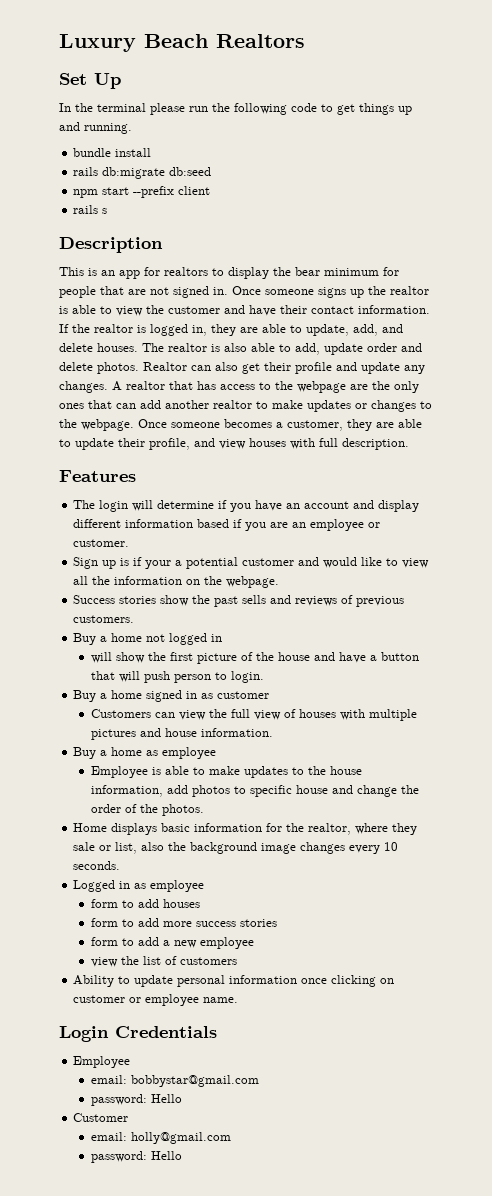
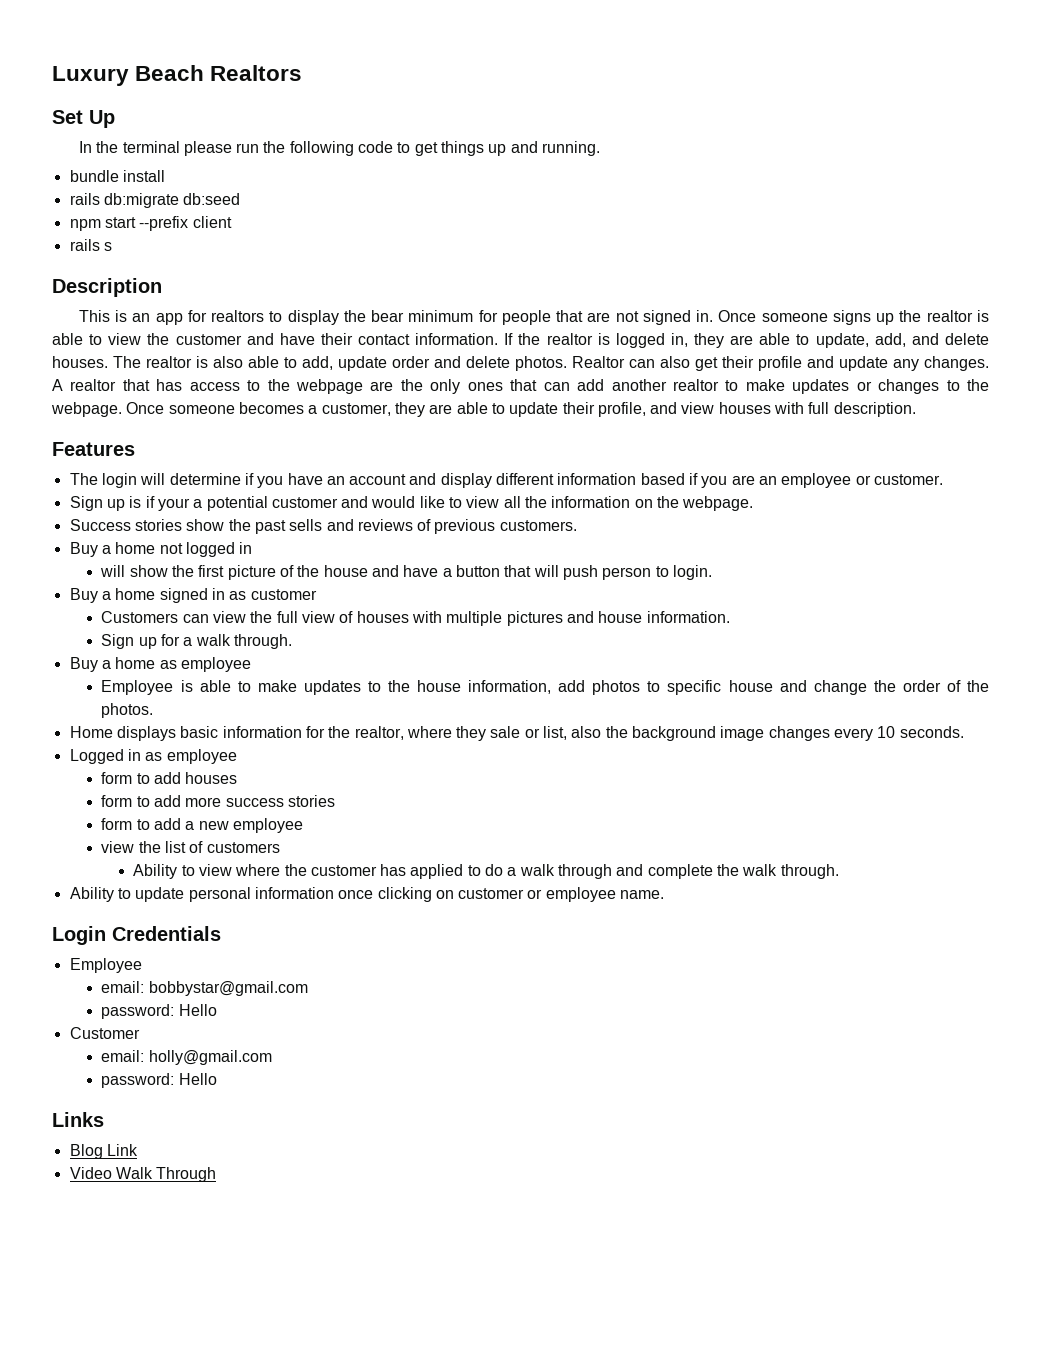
+ Sign up for a walk through.
+ Ability to view where the customer has applied to do a walk through and complete the walk through.
+ Links
+ Blog Link
+ Video Walk Through

